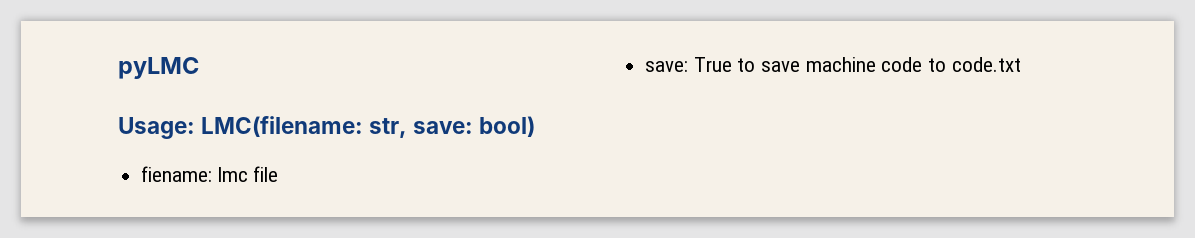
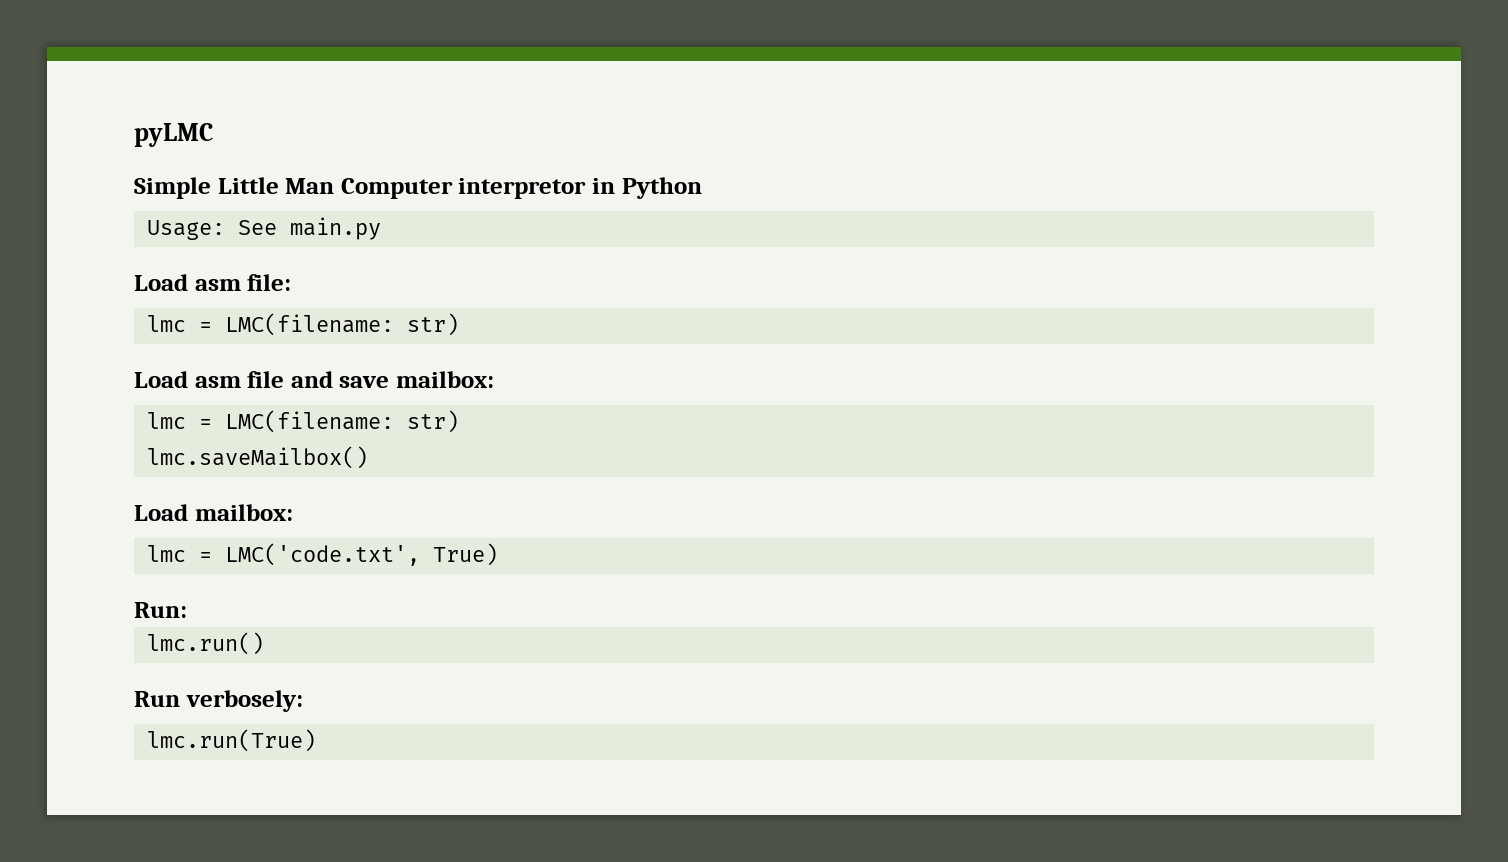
- Usage: LMC(filename: str, save: bool)
- fiename: lmc file
- save: True to save machine code to code.txt
+ Simple Little Man Computer interpretor in Python
+ Usage: See main.py
+ Load asm file:
+ lmc = LMC(filename: str)
+ Load asm file and save mailbox:
+ lmc = LMC(filename: str)
+ lmc.saveMailbox()
+ Load mailbox:
+ lmc = LMC('code.txt', True)
+ Run:
+ lmc.run()
+ Run verbosely:
+ lmc.run(True)

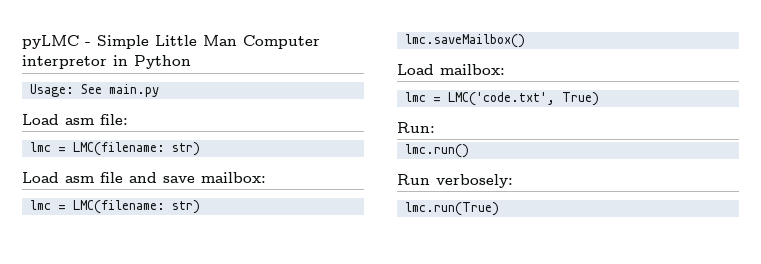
- pyLMC
- Simple Little Man Computer interpretor in Python
+ pyLMC - Simple Little Man Computer interpretor in Python

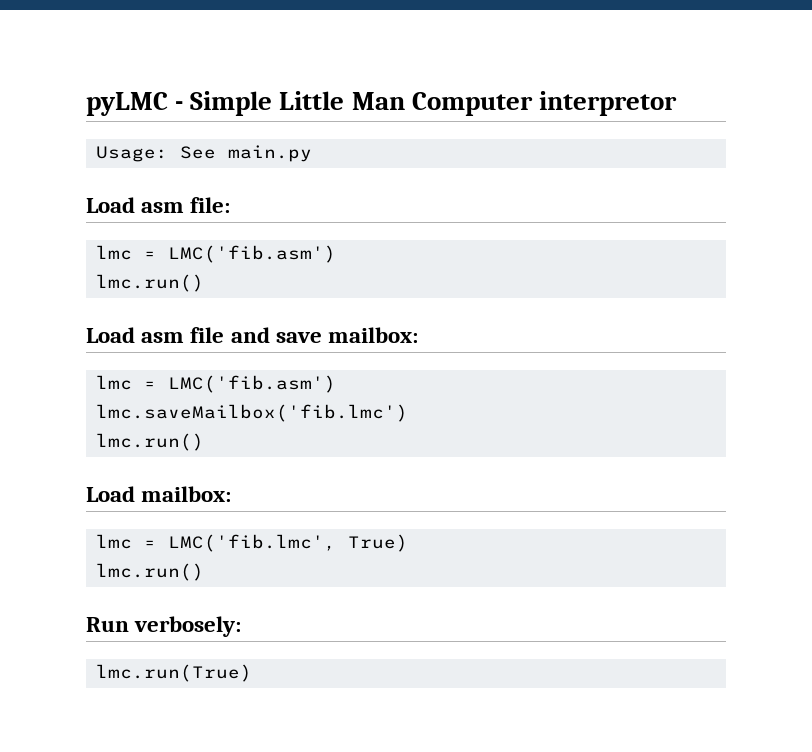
- pyLMC - Simple Little Man Computer interpretor in Python
+ pyLMC - Simple Little Man Computer interpretor
  Load asm file:
- lmc = LMC(filename: str)
+ lmc = LMC('fib.asm')
+ lmc.run()
  Load asm file and save mailbox:
- lmc = LMC(filename: str)
- lmc.saveMailbox()
+ lmc = LMC('fib.asm')
+ lmc.saveMailbox('fib.lmc')
+ lmc.run()
- lmc = LMC('code.txt', True)
+ lmc = LMC('fib.lmc', True)
- Run:

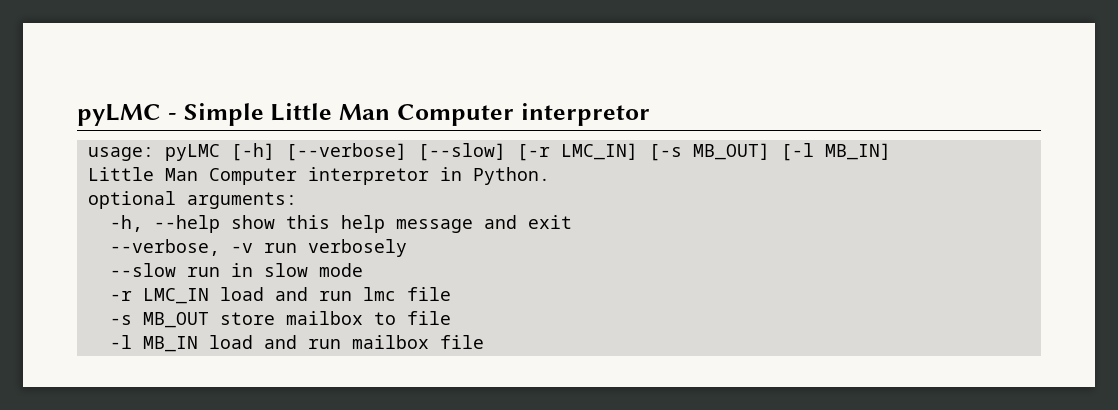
- Usage: See main.py
- Load asm file:
- lmc = LMC('fib.asm')
- lmc.run()
- Load asm file and save mailbox:
- lmc = LMC('fib.asm')
- lmc.saveMailbox('fib.lmc')
- lmc.run()
- Load mailbox:
- lmc = LMC('fib.lmc', True)
- lmc.run()
- Run verbosely:
- lmc.run(True)
+ usage: pyLMC [-h] [--verbose] [--slow] [-r LMC_IN] [-s MB_OUT] [-l MB_IN]
+ Little Man Computer interpretor in Python.
+ optional arguments:
+ -h, --help show this help message and exit
+ --verbose, -v run verbosely
+ --slow run in slow mode
+ -r LMC_IN load and run lmc file
+ -s MB_OUT store mailbox to file
+ -l MB_IN load and run mailbox file

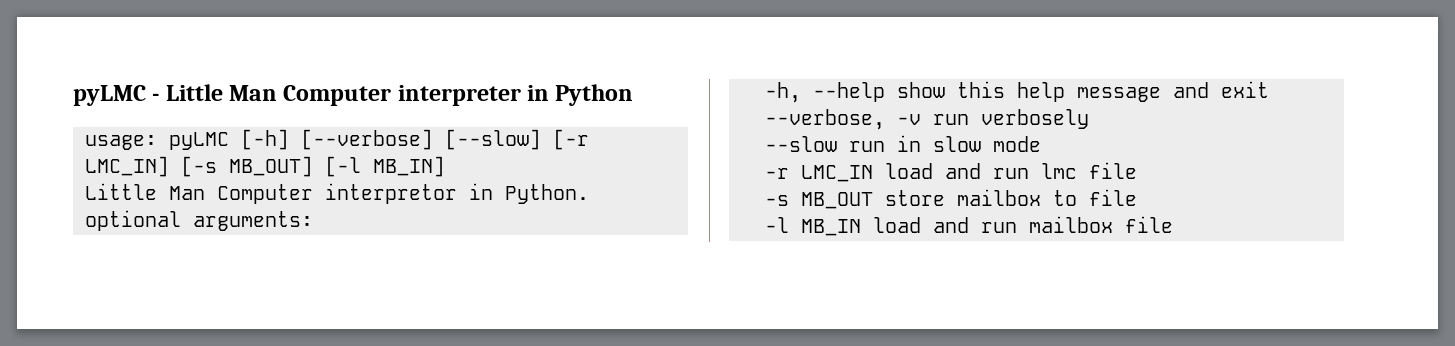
- pyLMC - Simple Little Man Computer interpretor
+ pyLMC - Little Man Computer interpreter in Python

